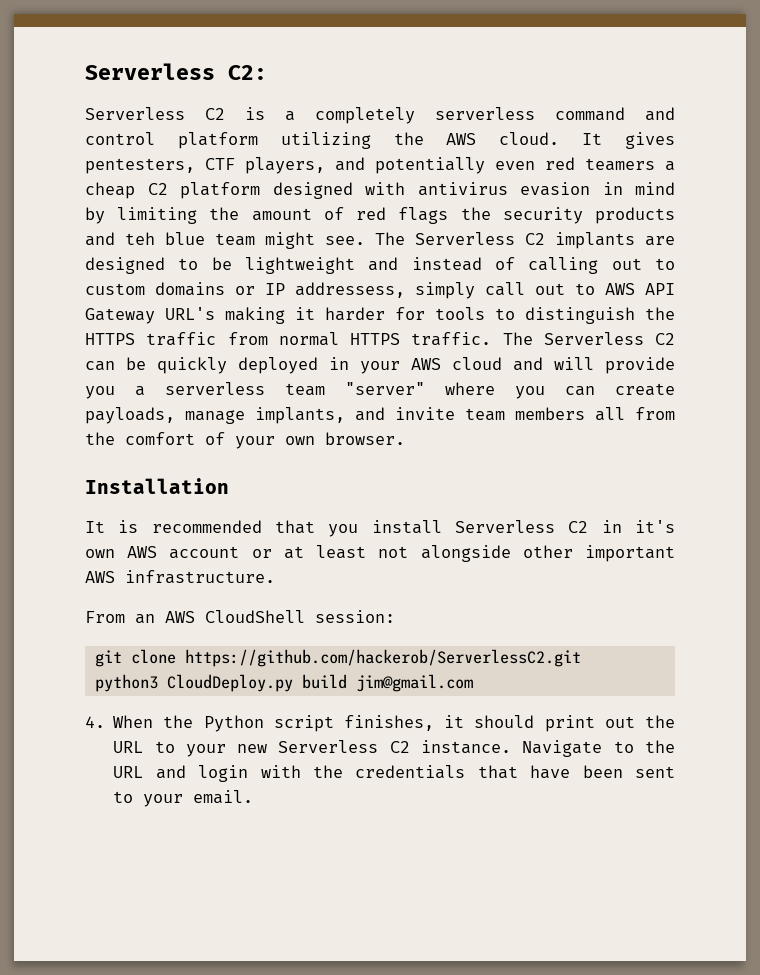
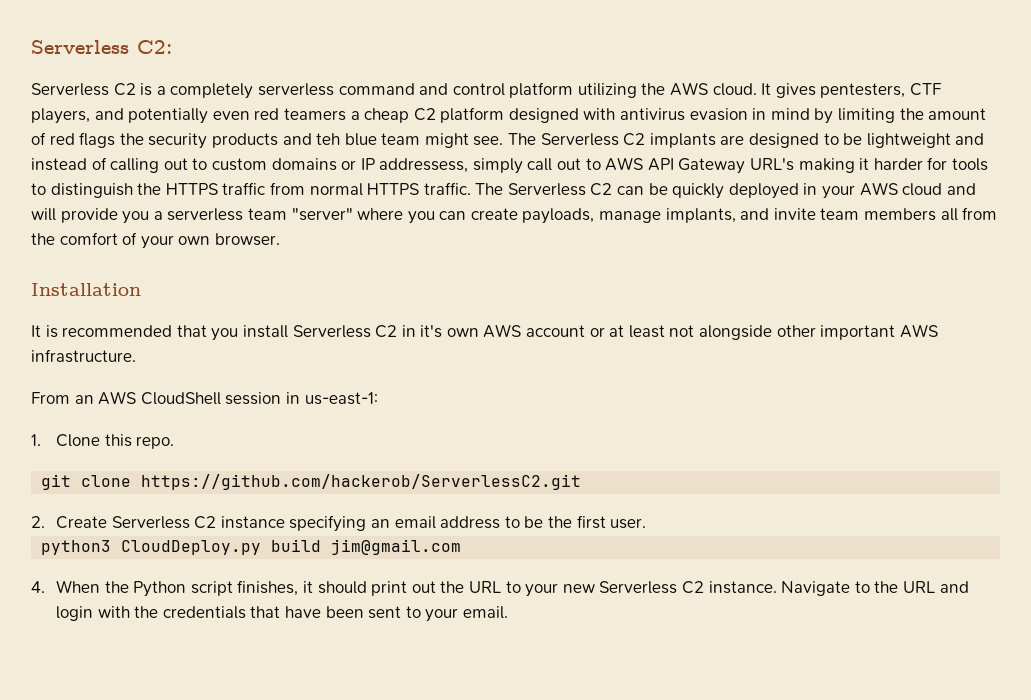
- From an AWS CloudShell session:
+ From an AWS CloudShell session in us-east-1:
+ 1. Clone this repo.
  git clone https://github.com/hackerob/ServerlessC2.git
+ 2. Create Serverless C2 instance specifying an email address to be the first user.

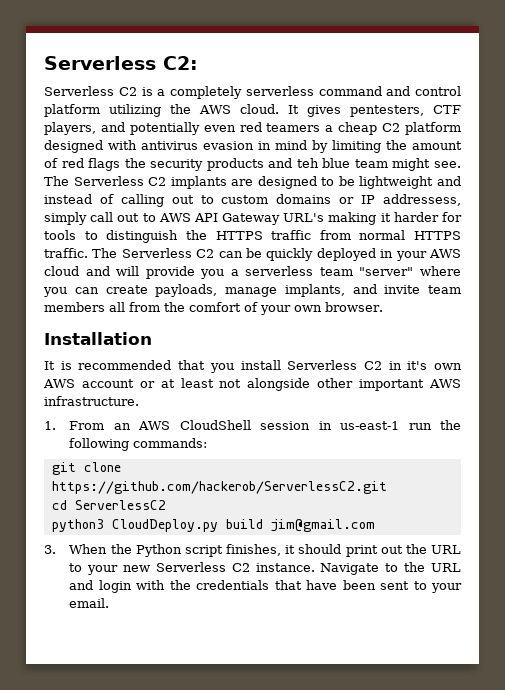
- From an AWS CloudShell session in us-east-1:
- 1. Clone this repo.
+ 1. From an AWS CloudShell session in us-east-1 run the following commands:
  git clone https://github.com/hackerob/ServerlessC2.git
- 2. Create Serverless C2 instance specifying an email address to be the first user.
+ cd ServerlessC2
- 4. When the Python script finishes, it should print out the URL to your new Serverless C2 instance.
+ 3. When the Python script finishes, it should print out the URL to your new Serverless C2 instance.

